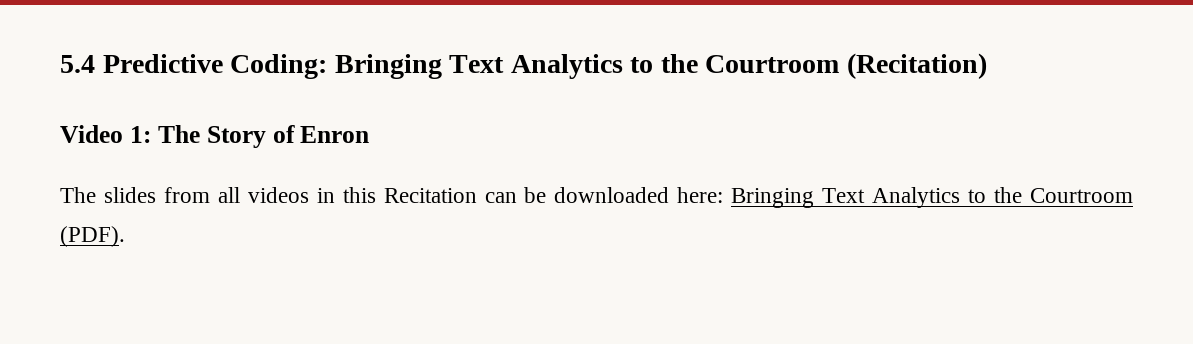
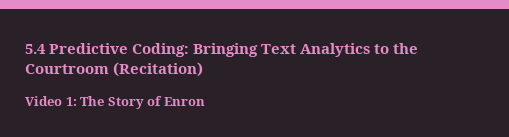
- The slides from all videos in this Recitation can be downloaded here: Bringing Text Analytics to the Courtroom (PDF).

